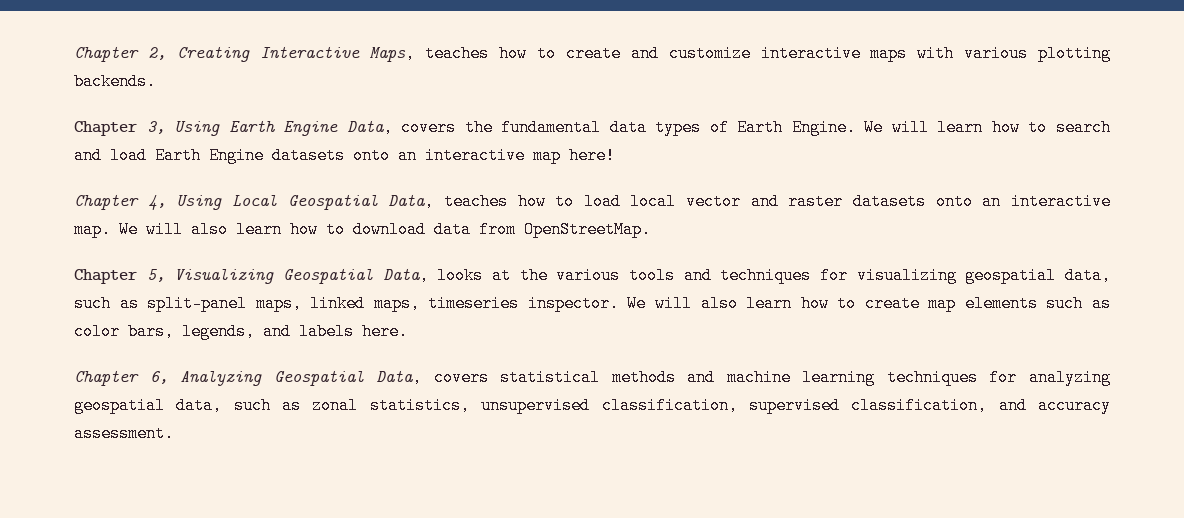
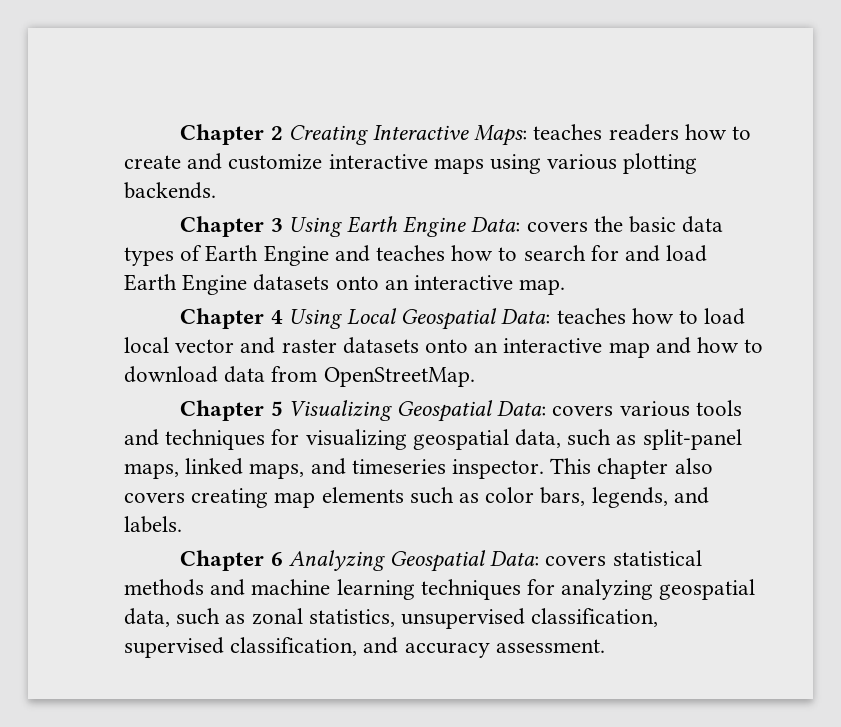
- Chapter 2, Creating Interactive Maps, teaches how to create and customize interactive maps with various plotting backends.
+ Chapter 2 Creating Interactive Maps: teaches readers how to create and customize interactive maps using various plotting backends.
- Chapter 3, Using Earth Engine Data, covers the fundamental data types of Earth Engine. We will learn how to search and load Earth Engine datasets onto an interactive map here!
- Chapter 4, Using Local Geospatial Data, teaches how to load local vector and raster datasets onto an interactive map. We will also learn how to download data from OpenStreetMap.
+ Chapter 3 Using Earth Engine Data: covers the basic data types of Earth Engine and teaches how to search for and load Earth Engine datasets onto an interactive map.
+ Chapter 4 Using Local Geospatial Data: teaches how to load local vector and raster datasets onto an interactive map and how to download data from OpenStreetMap.
- Chapter 5, Visualizing Geospatial Data, looks at the various tools and techniques for visualizing geospatial data, such as split-panel maps, linked maps, timeseries inspector.
+ Chapter 5 Visualizing Geospatial Data: covers various tools and techniques for visualizing geospatial data, such as split-panel maps, linked maps, and timeseries inspector.
- We will also learn how to create map elements such as color bars, legends, and labels here.
- Chapter 6, Analyzing Geospatial Data, covers statistical methods and machine learning techniques for analyzing geospatial data, such as zonal statistics, unsupervised classification, supervised classification, and accuracy assessment.
+ This chapter also covers creating map elements such as color bars, legends, and labels.
+ Chapter 6 Analyzing Geospatial Data: covers statistical methods and machine learning techniques for analyzing geospatial data, such as zonal statistics, unsupervised classification, supervised classification, and accuracy assessment.

